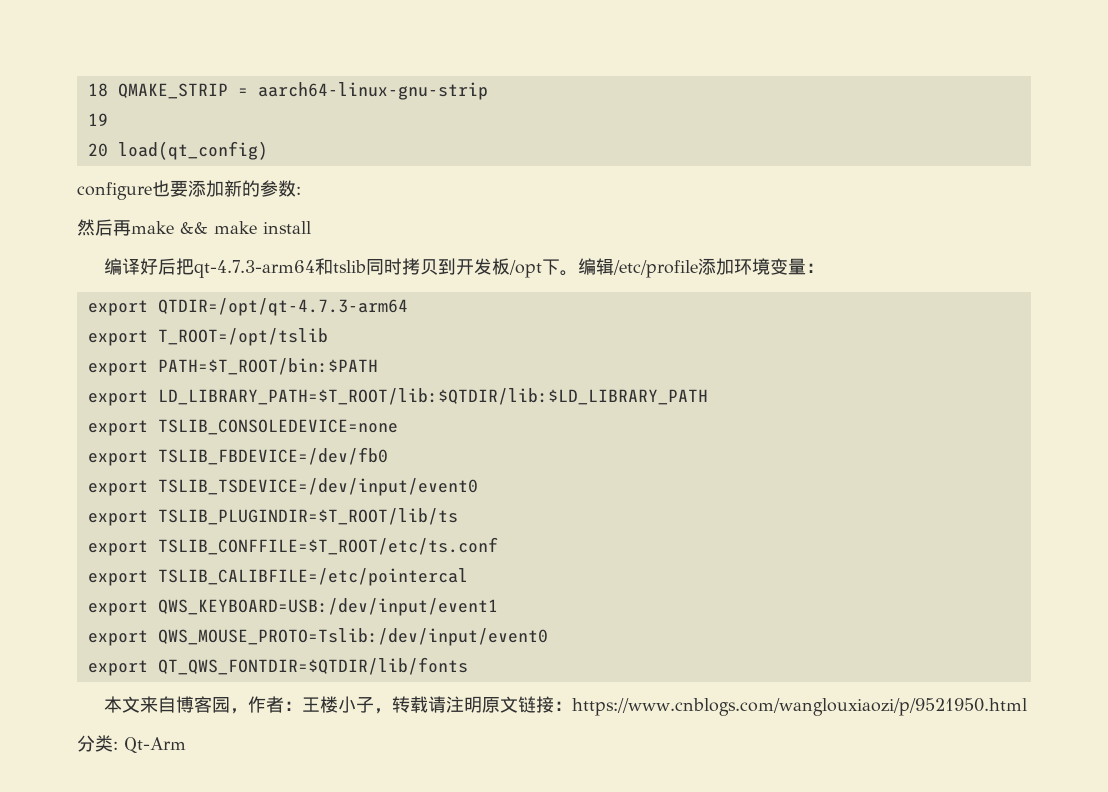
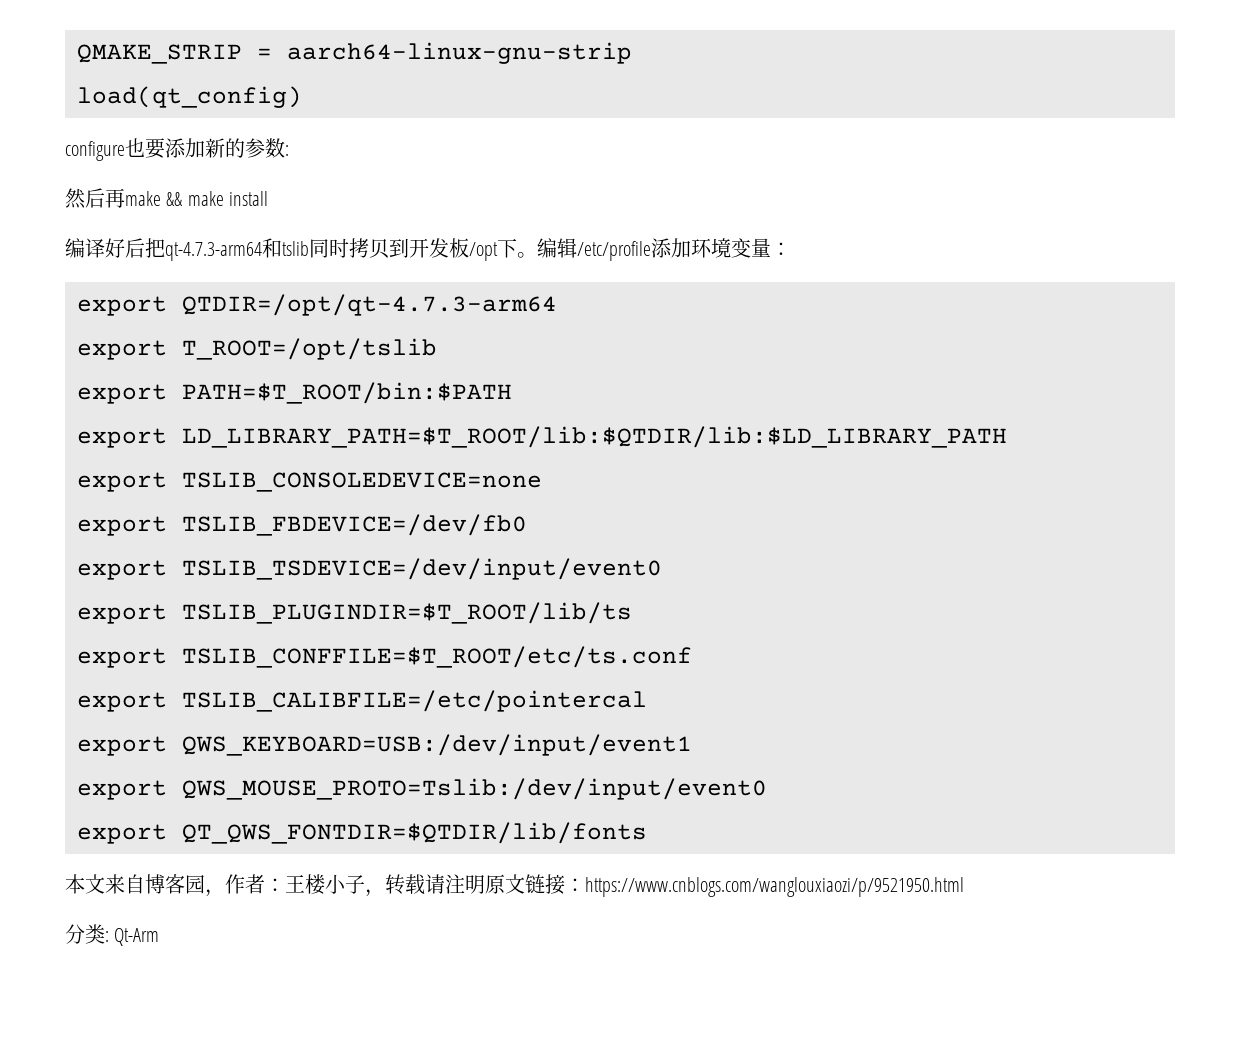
- 18 QMAKE_STRIP = aarch64-linux-gnu-strip
+ QMAKE_STRIP = aarch64-linux-gnu-strip
- 19
- 20 load(qt_config)
+ load(qt_config)

